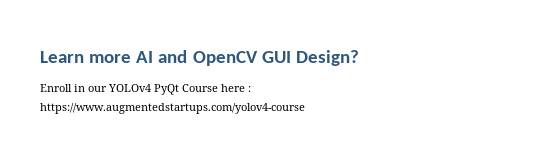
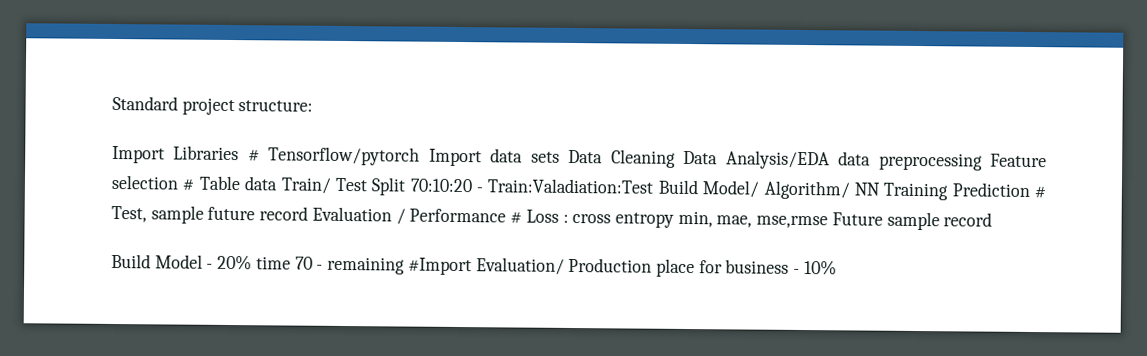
- Learn more AI and OpenCV GUI Design?
- Enroll in our YOLOv4 PyQt Course here : https://www.augmentedstartups.com/yolov4-course
+ Standard project structure:
+ Import Libraries # Tensorflow/pytorch Import data sets Data Cleaning Data Analysis/EDA data preprocessing Feature selection # Table data Train/ Test Split 70:10:20 - Train:Valadiation:Test Build Model/ Algorithm/ NN Training Prediction # Test, sample future record Evaluation / Performance # Loss : cross entropy min, mae, mse,rmse Future sample record
+ Build Model - 20% time 70 - remaining #Import Evaluation/ Production place for business - 10%

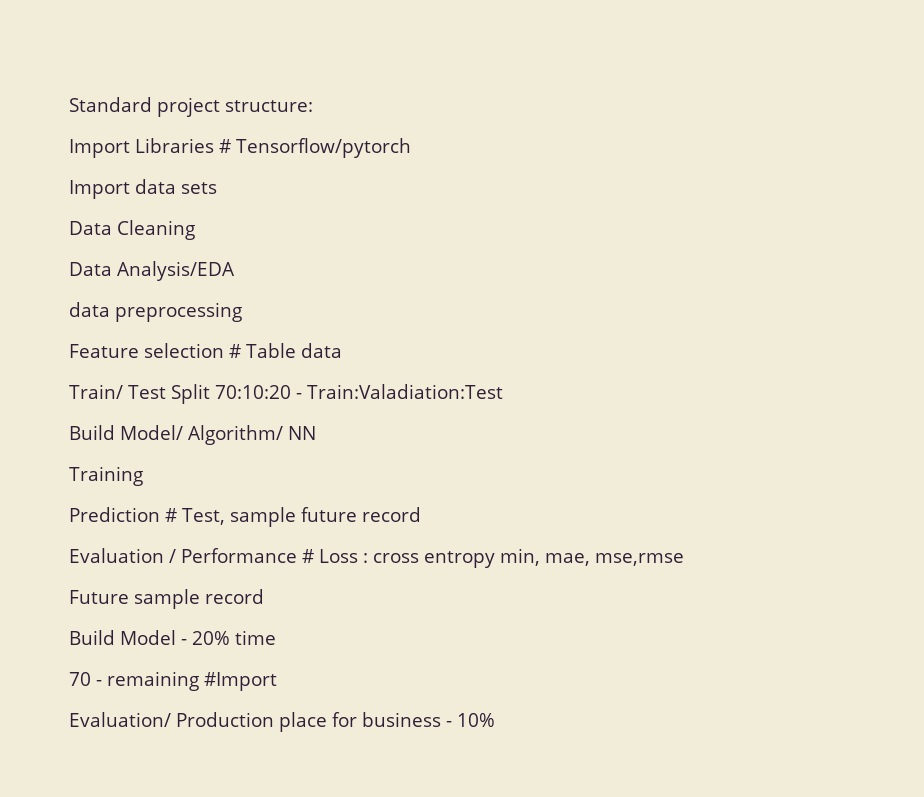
- Import Libraries # Tensorflow/pytorch Import data sets Data Cleaning Data Analysis/EDA data preprocessing Feature selection # Table data Train/ Test Split 70:10:20 - Train:Valadiation:Test Build Model/ Algorithm/ NN Training Prediction # Test, sample future record Evaluation / Performance # Loss : cross entropy min, mae, mse,rmse Future sample record
+ Import Libraries # Tensorflow/pytorch
+ Import data sets
+ Data Cleaning
+ Data Analysis/EDA
+ data preprocessing
+ Feature selection # Table data
+ Train/ Test Split 70:10:20 - Train:Valadiation:Test
+ Build Model/ Algorithm/ NN
+ Training
+ Prediction # Test, sample future record
+ Evaluation / Performance # Loss : cross entropy min, mae, mse,rmse
+ Future sample record
- Build Model - 20% time 70 - remaining #Import Evaluation/ Production place for business - 10%
+ Build Model - 20% time
+ 70 - remaining #Import
+ Evaluation/ Production place for business - 10%

